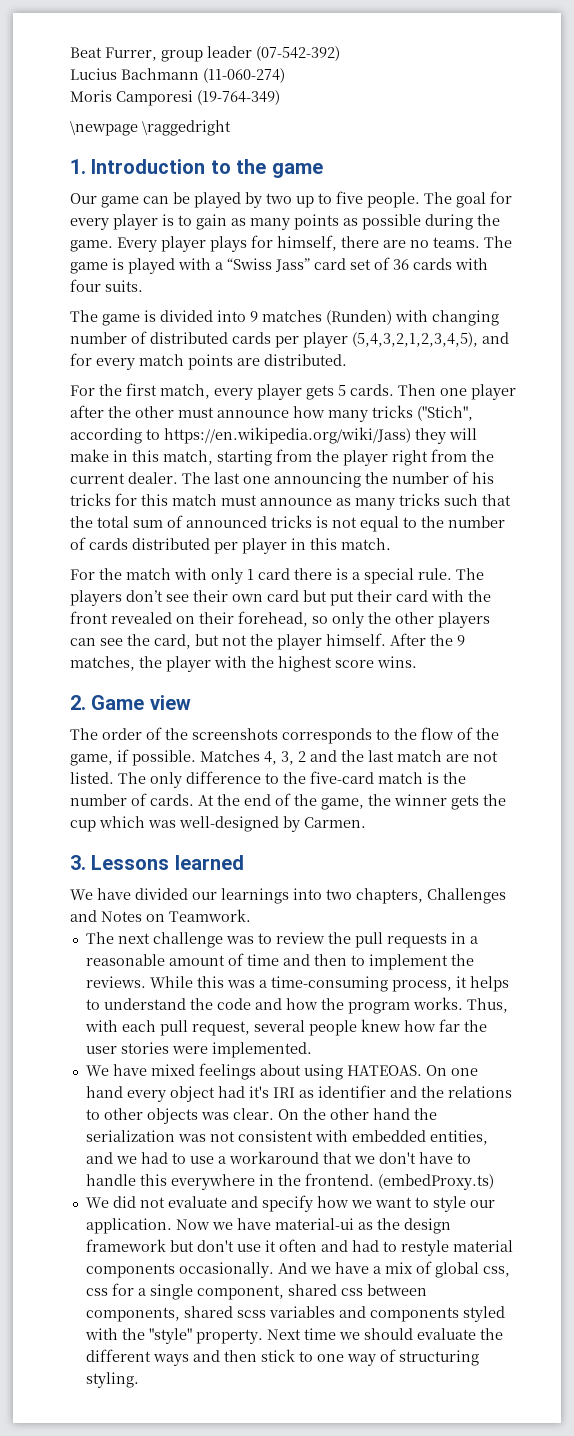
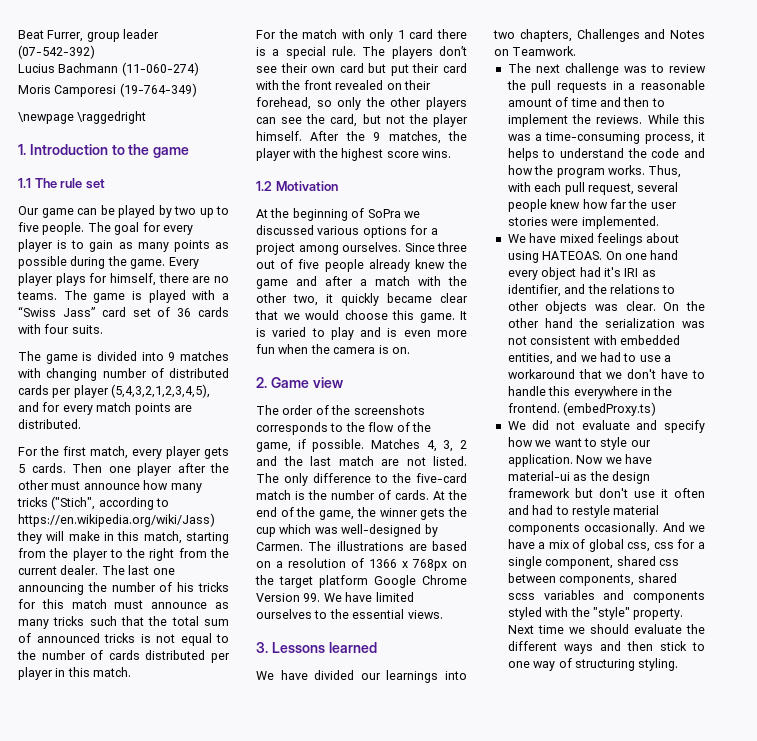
+ 1.1 The rule set
- The game is divided into 9 matches (Runden) with changing number of distributed cards per player (5,4,3,2,1,2,3,4,5), and for every match points are distributed.
+ The game is divided into 9 matches with changing number of distributed cards per player (5,4,3,2,1,2,3,4,5), and for every match points are distributed.
- Then one player after the other must announce how many tricks ("Stich", according to https://en.wikipedia.org/wiki/Jass) they will make in this match, starting from the player right from the current dealer.
+ Then one player after the other must announce how many tricks ("Stich", according to https://en.wikipedia.org/wiki/Jass) they will make in this match, starting from the player to the right from the current dealer.
+ 1.2 Motivation
+ At the beginning of SoPra we discussed various options for a project among ourselves. Since three out of five people already knew the game and after a match with the other two, it quickly became clear that we would choose this game. It is varied to play and is even more fun when the camera is on.
+ The illustrations are based on a resolution of 1366 x 768px on the target platform Google Chrome Version 99. We have limited ourselves to the essential views.
- On one hand every object had it's IRI as identifier and the relations to other objects was clear.
+ On one hand every object had it's IRI as identifier, and the relations to other objects was clear.

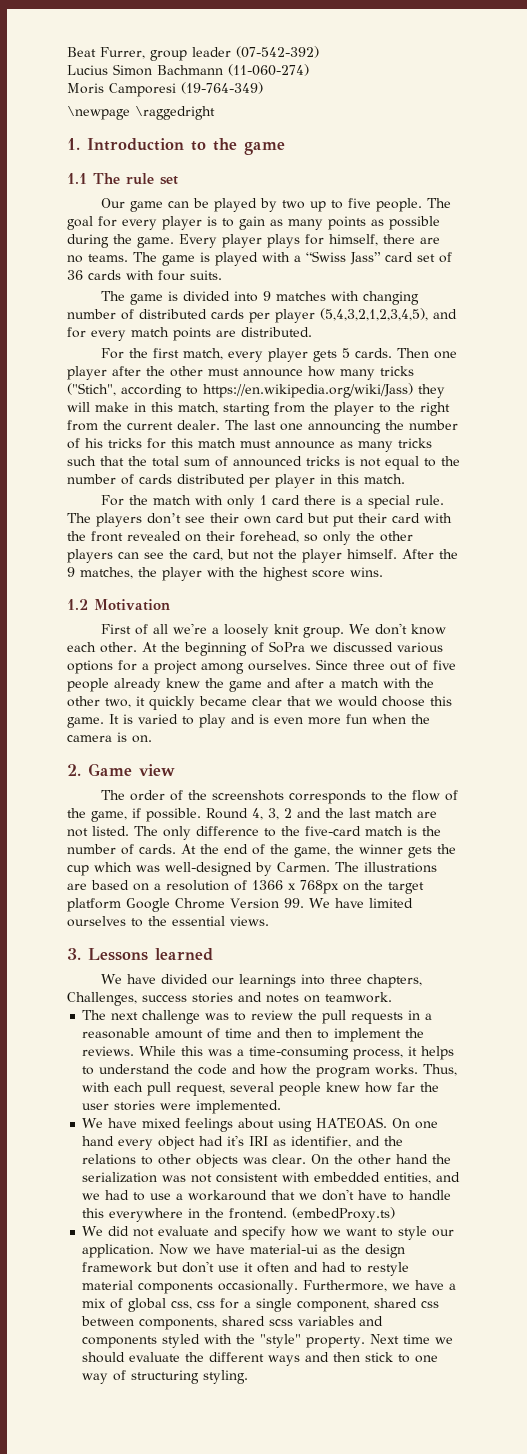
- Lucius Bachmann (11-060-274)
+ Lucius Simon Bachmann (11-060-274)
+ First of all we're a loosely knit group. We don't know each other.
- Matches 4, 3, 2 and the last match are not listed.
+ Round 4, 3, 2 and the last match are not listed.
- We have divided our learnings into two chapters, Challenges and Notes on Teamwork.
+ We have divided our learnings into three chapters, Challenges, success stories and notes on teamwork.
- And we have a mix of global css, css for a single component, shared css between components, shared scss variables and components styled with the "style" property.
+ Furthermore, we have a mix of global css, css for a single component, shared css between components, shared scss variables and components styled with the "style" property.

